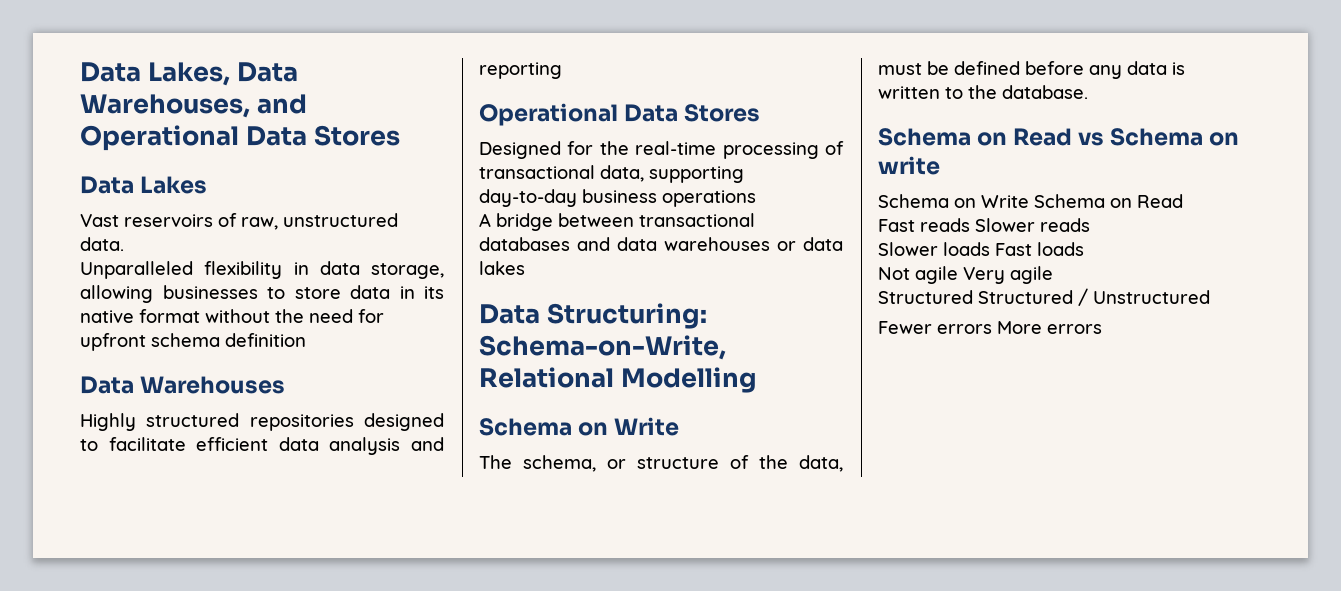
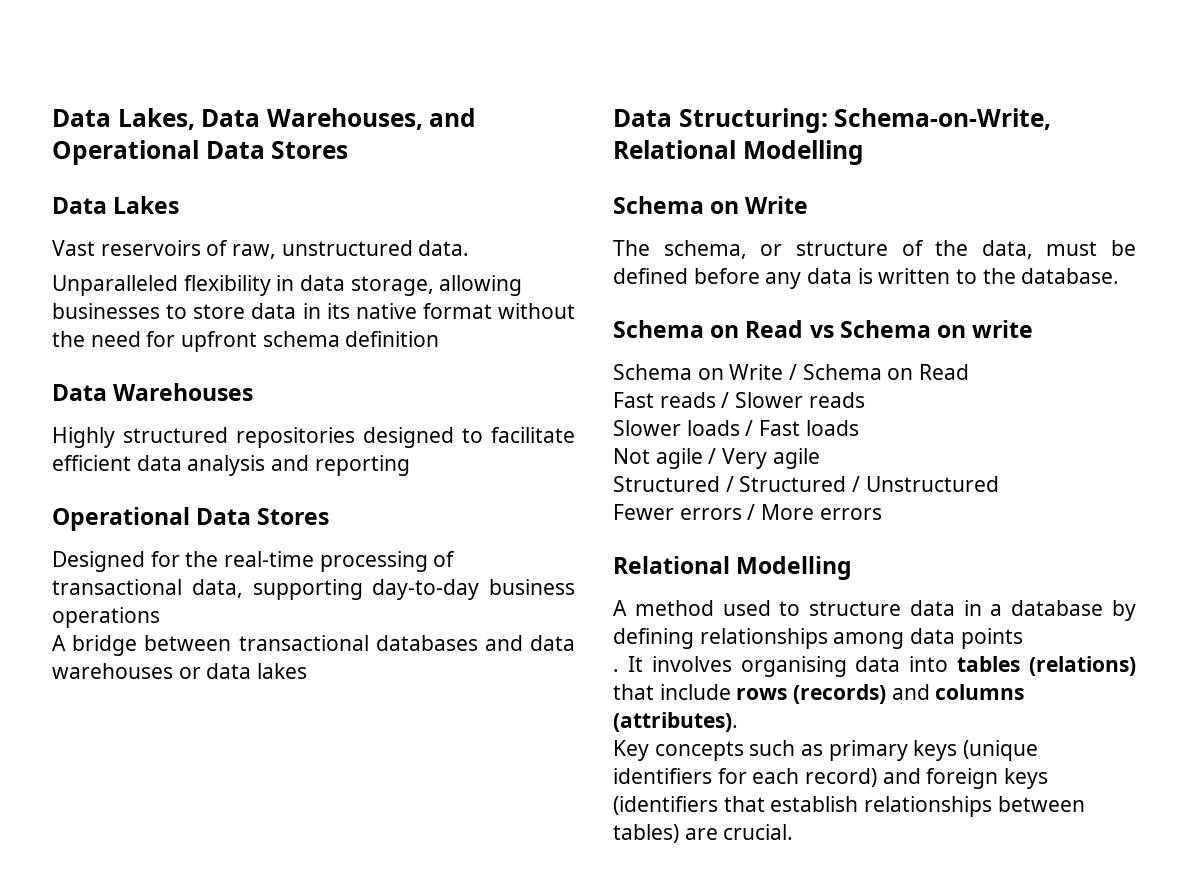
- Schema on Write Schema on Read
+ Schema on Write / Schema on Read
- Fast reads Slower reads
+ Fast reads / Slower reads
- Slower loads Fast loads
+ Slower loads / Fast loads
- Not agile Very agile
+ Not agile / Very agile
- Structured Structured / Unstructured
+ Structured / Structured / Unstructured
- Fewer errors More errors
+ Fewer errors / More errors
+ Relational Modelling
+ A method used to structure data in a database by defining relationships among data points
+ . It involves organising data into tables (relations) that include rows (records) and columns (attributes).
+ Key concepts such as primary keys (unique identifiers for each record) and foreign keys (identifiers that establish relationships between tables) are crucial.

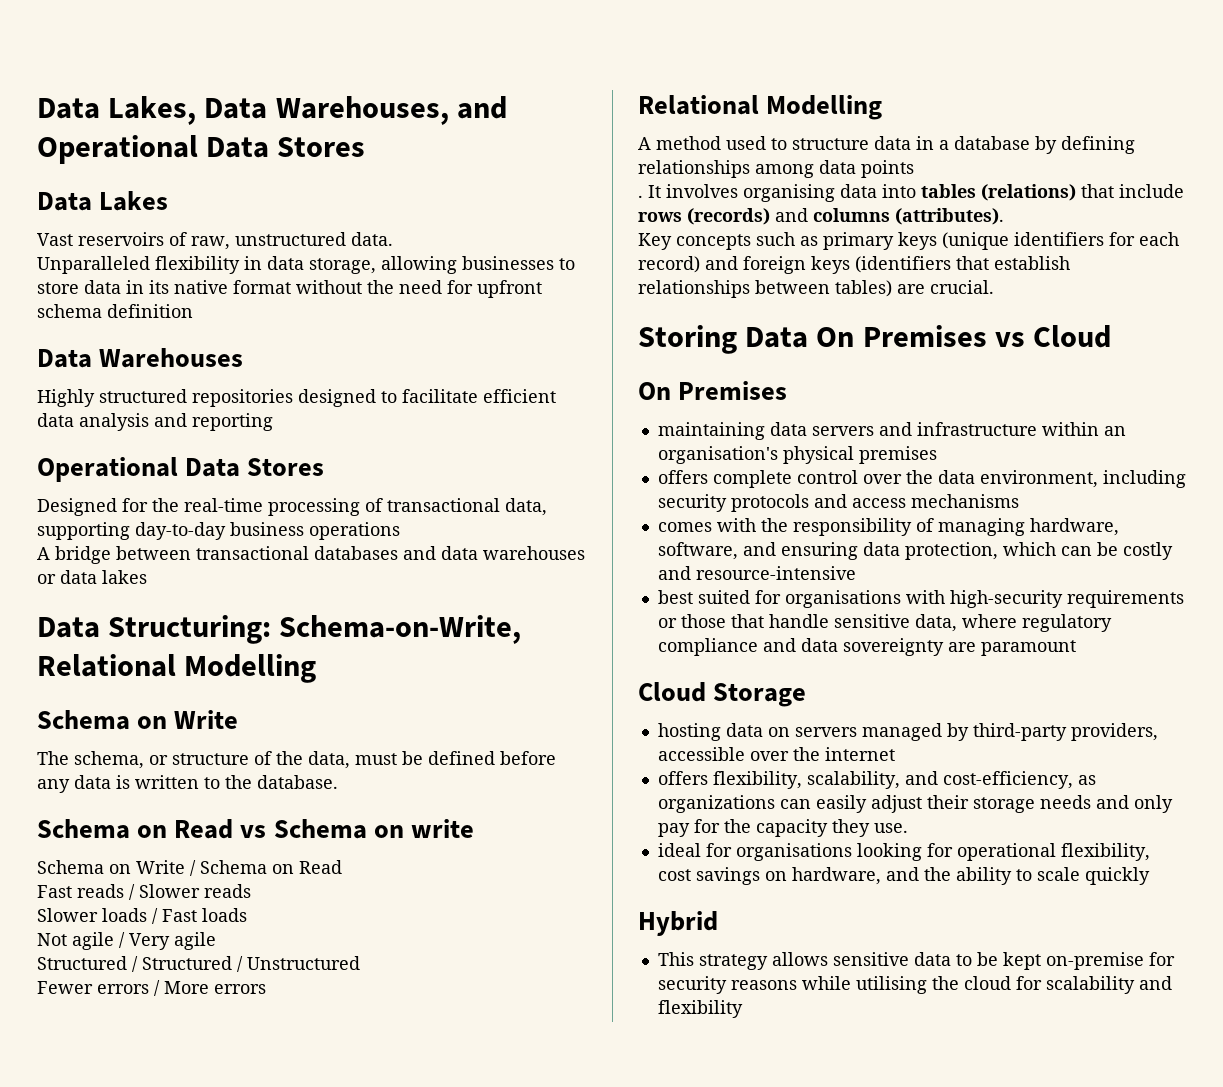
+ Storing Data On Premises vs Cloud
+ On Premises
+ maintaining data servers and infrastructure within an organisation's physical premises
+ offers complete control over the data environment, including security protocols and access mechanisms
+ comes with the responsibility of managing hardware, software, and ensuring data protection, which can be costly and resource-intensive
+ best suited for organisations with high-security requirements or those that handle sensitive data, where regulatory compliance and data sovereignty are paramount
+ Cloud Storage
+ hosting data on servers managed by third-party providers, accessible over the internet
+ offers flexibility, scalability, and cost-efficiency, as organizations can easily adjust their storage needs and only pay for the capacity they use.
+ ideal for organisations looking for operational flexibility, cost savings on hardware, and the ability to scale quickly
+ Hybrid
+ This strategy allows sensitive data to be kept on-premise for security reasons while utilising the cloud for scalability and flexibility

